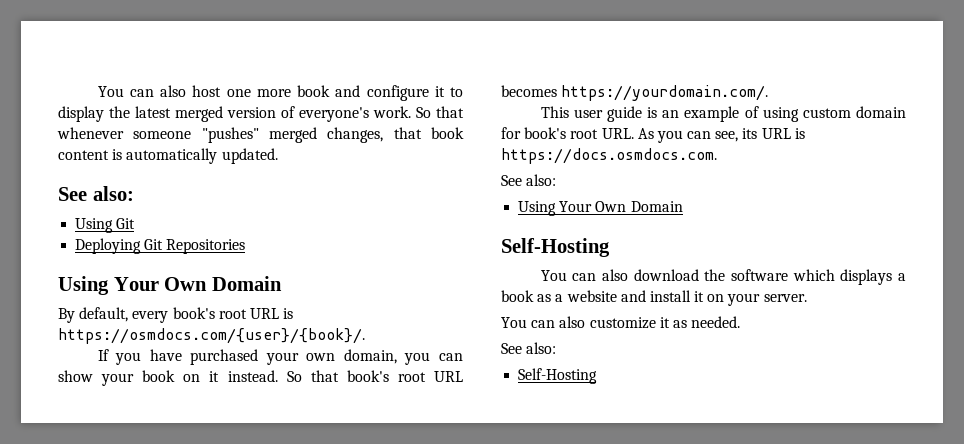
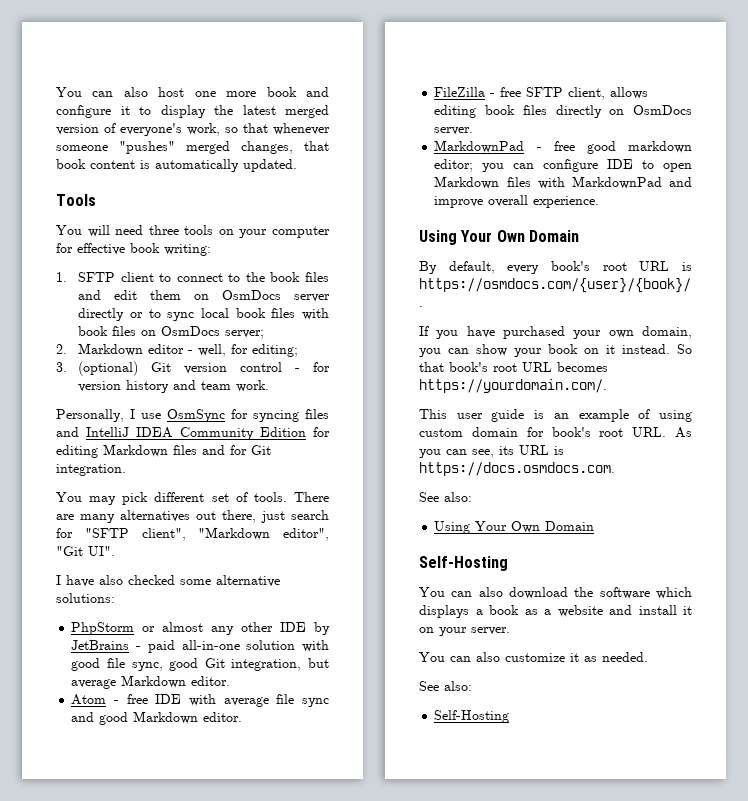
- You can also host one more book and configure it to display the latest merged version of everyone's work. So that whenever someone "pushes" merged changes, that book content is automatically updated.
- See also:
- Using Git
- Deploying Git Repositories
+ You can also host one more book and configure it to display the latest merged version of everyone's work, so that whenever someone "pushes" merged changes, that book content is automatically updated.
+ Tools
+ You will need three tools on your computer for effective book writing:
+ 1. SFTP client to connect to the book files and edit them on OsmDocs server directly or to sync local book files with book files on OsmDocs server;
+ 2. Markdown editor - well, for editing;
+ 3. (optional) Git version control - for version history and team work.
+ Personally, I use OsmSync for syncing files and IntelliJ IDEA Community Edition for editing Markdown files and for Git integration.
+ You may pick different set of tools. There are many alternatives out there, just search for "SFTP client", "Markdown editor", "Git UI".
+ I have also checked some alternative solutions:
+ PhpStorm or almost any other IDE by JetBrains - paid all-in-one solution with good file sync, good Git integration, but average Markdown editor.
+ Atom - free IDE with average file sync and good Markdown editor.
+ FileZilla - free SFTP client, allows editing book files directly on OsmDocs server.
+ MarkdownPad - free good markdown editor; you can configure IDE to open Markdown files with MarkdownPad and improve overall experience.

